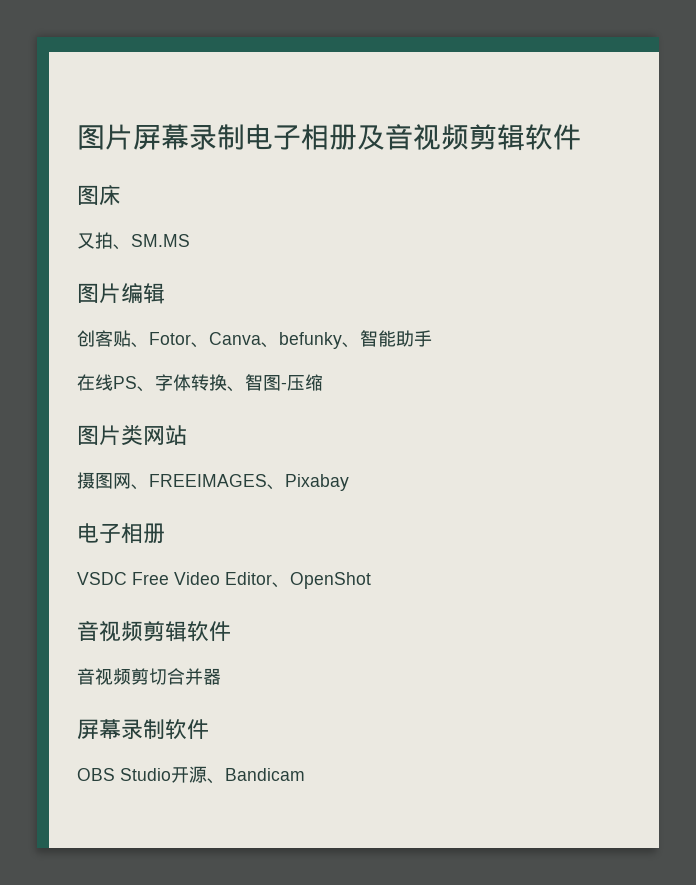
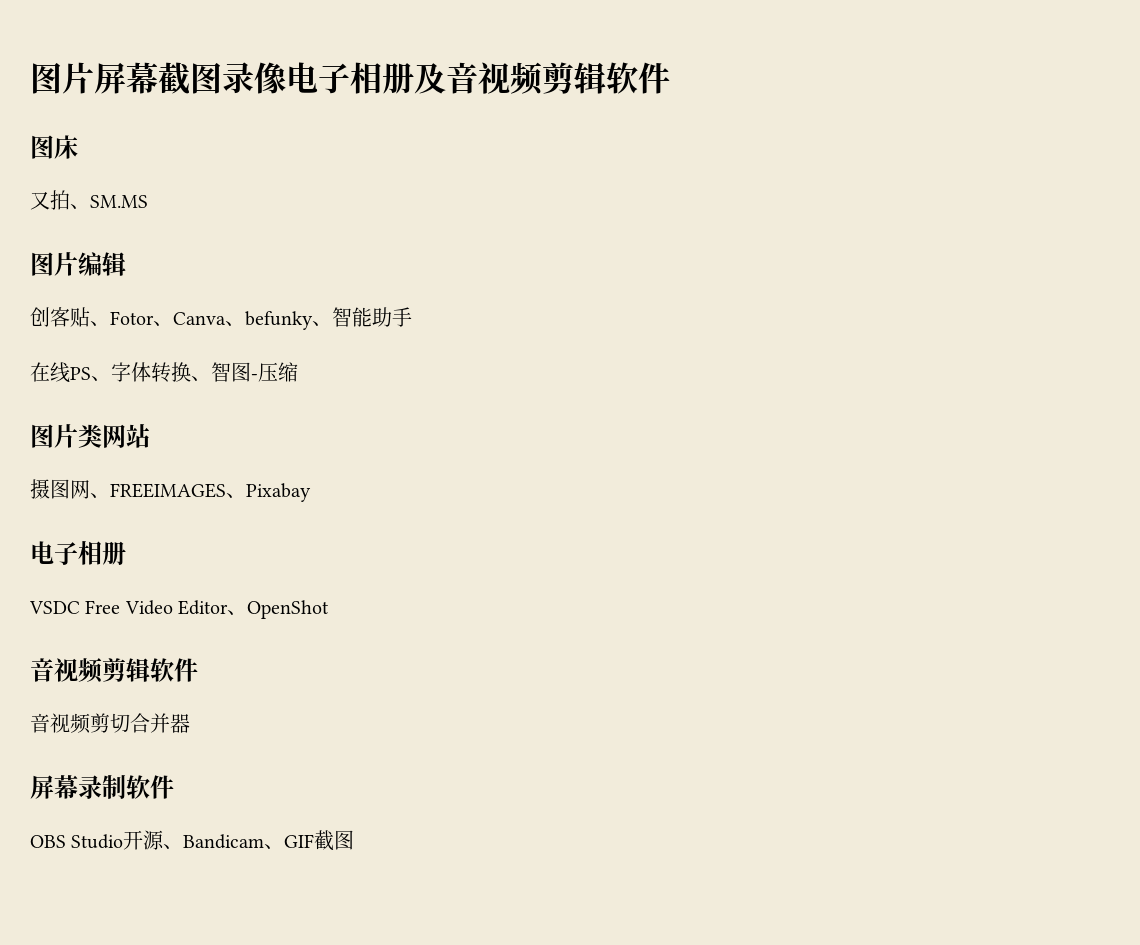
- 图片屏幕录制电子相册及音视频剪辑软件
+ 图片屏幕截图录像电子相册及音视频剪辑软件
- OBS Studio开源、Bandicam
+ OBS Studio开源、Bandicam、GIF截图

